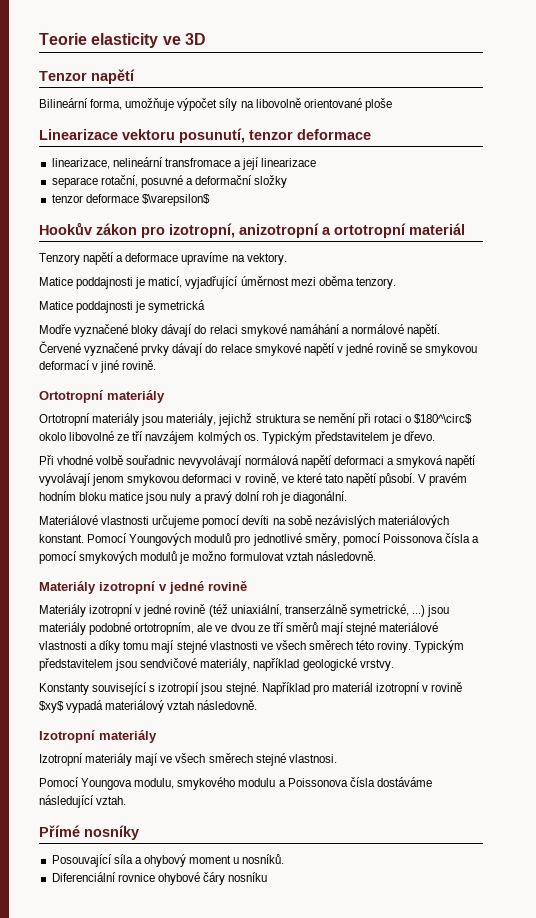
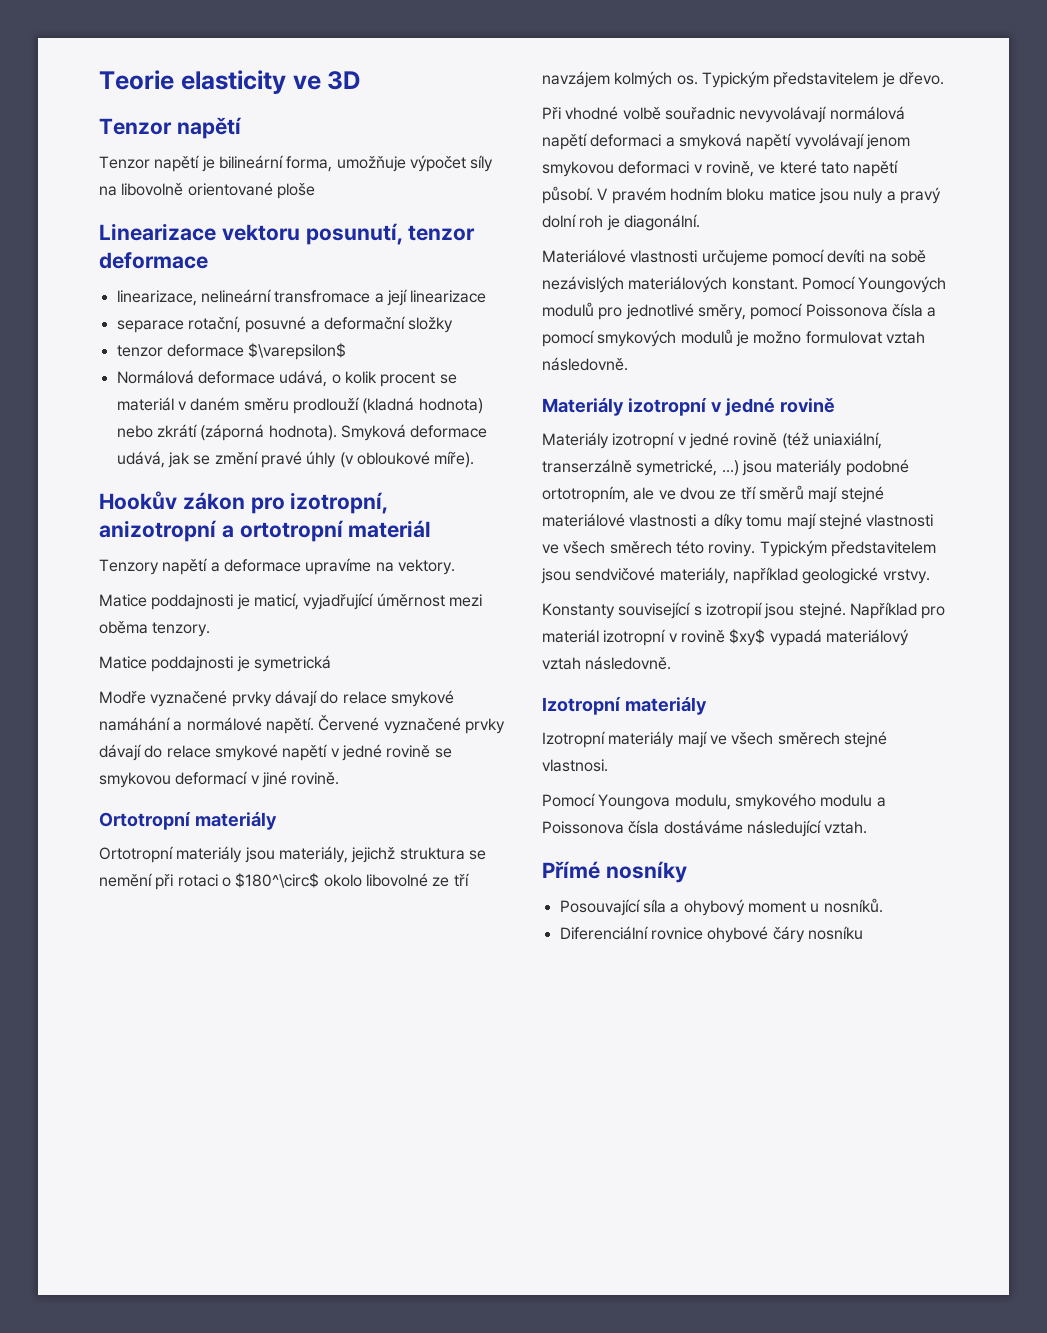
- Bilineární forma, umožňuje výpočet síly na libovolně orientované ploše
+ Tenzor napětí je bilineární forma, umožňuje výpočet síly na libovolně orientované ploše
+ Normálová deformace udává, o kolik procent se materiál v daném směru prodlouží (kladná hodnota) nebo zkrátí (záporná hodnota). Smyková deformace udává, jak se změní pravé úhly (v obloukové míře).
- Modře vyznačené bloky dávají do relaci smykové namáhání a normálové napětí.
+ Modře vyznačené prvky dávají do relace smykové namáhání a normálové napětí.

